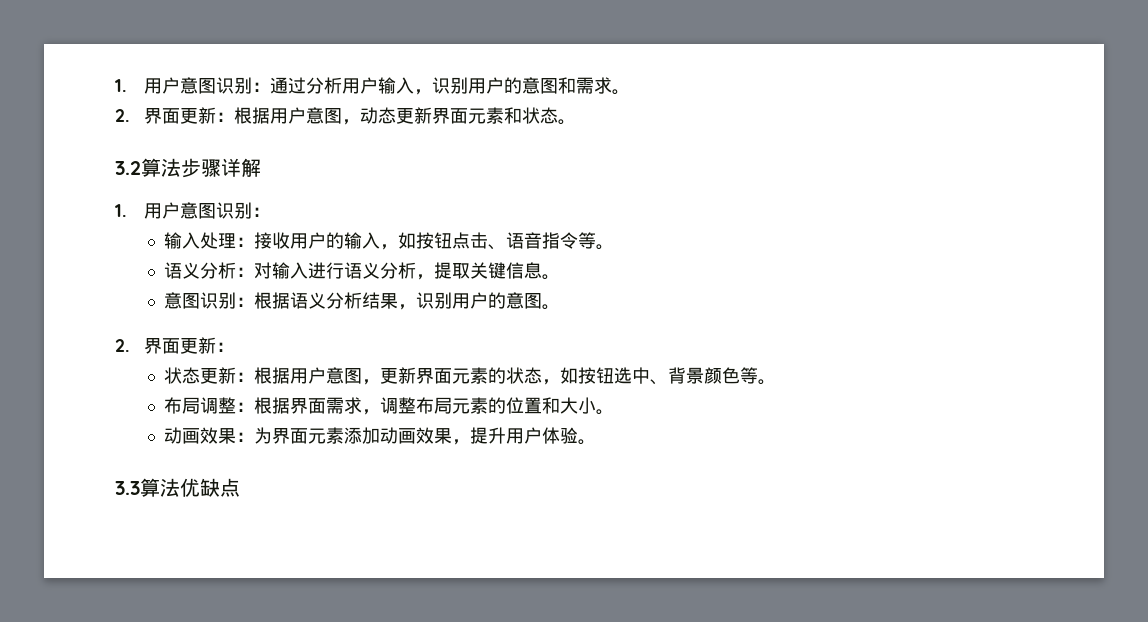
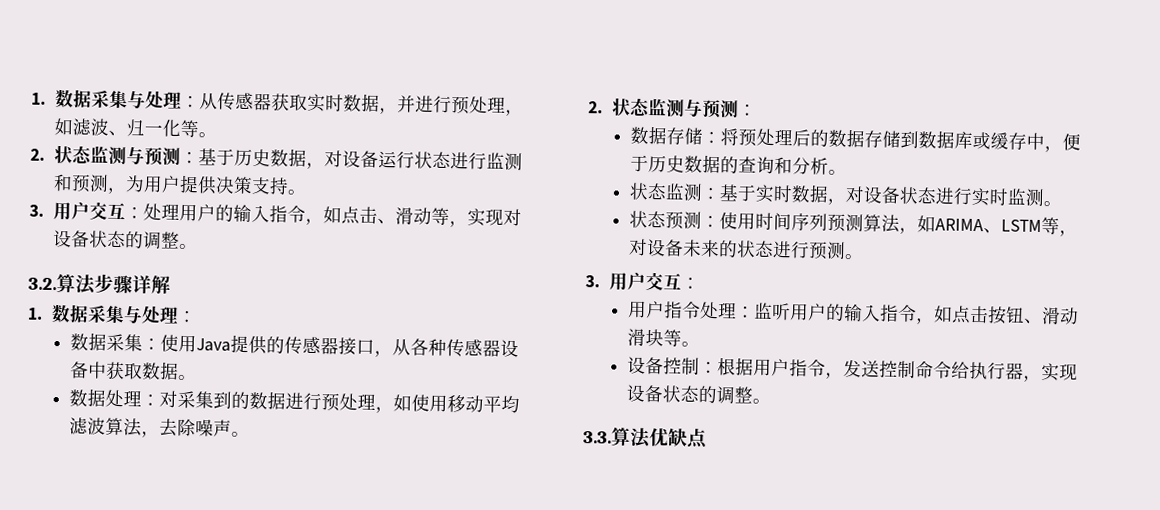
- 1.用户意图识别：通过分析用户输入，识别用户的意图和需求。
- 2.界面更新：根据用户意图，动态更新界面元素和状态。
- 3.2算法步骤详解
- 1.用户意图识别：
- 输入处理：接收用户的输入，如按钮点击、语音指令等。
- 语义分析：对输入进行语义分析，提取关键信息。
- 意图识别：根据语义分析结果，识别用户的意图。
- 2.界面更新：
- 状态更新：根据用户意图，更新界面元素的状态，如按钮选中、背景颜色等。
- 布局调整：根据界面需求，调整布局元素的位置和大小。
- 动画效果：为界面元素添加动画效果，提升用户体验。
- 3.3算法优缺点
+ 1.数据采集与处理：从传感器获取实时数据，并进行预处理，如滤波、归一化等。
+ 2.状态监测与预测：基于历史数据，对设备运行状态进行监测和预测，为用户提供决策支持。
+ 3.用户交互：处理用户的输入指令，如点击、滑动等，实现对设备状态的调整。
+ 3.2.算法步骤详解
+ 1.数据采集与处理：
+ 数据采集：使用Java提供的传感器接口，从各种传感器设备中获取数据。
+ 数据处理：对采集到的数据进行预处理，如使用移动平均滤波算法，去除噪声。
+ 2.状态监测与预测：
+ 数据存储：将预处理后的数据存储到数据库或缓存中，便于历史数据的查询和分析。
+ 状态监测：基于实时数据，对设备状态进行实时监测。
+ 状态预测：使用时间序列预测算法，如ARIMA、LSTM等，对设备未来的状态进行预测。
+ 3.用户交互：
+ 用户指令处理：监听用户的输入指令，如点击按钮、滑动滑块等。
+ 设备控制：根据用户指令，发送控制命令给执行器，实现设备状态的调整。
+ 3.3.算法优缺点

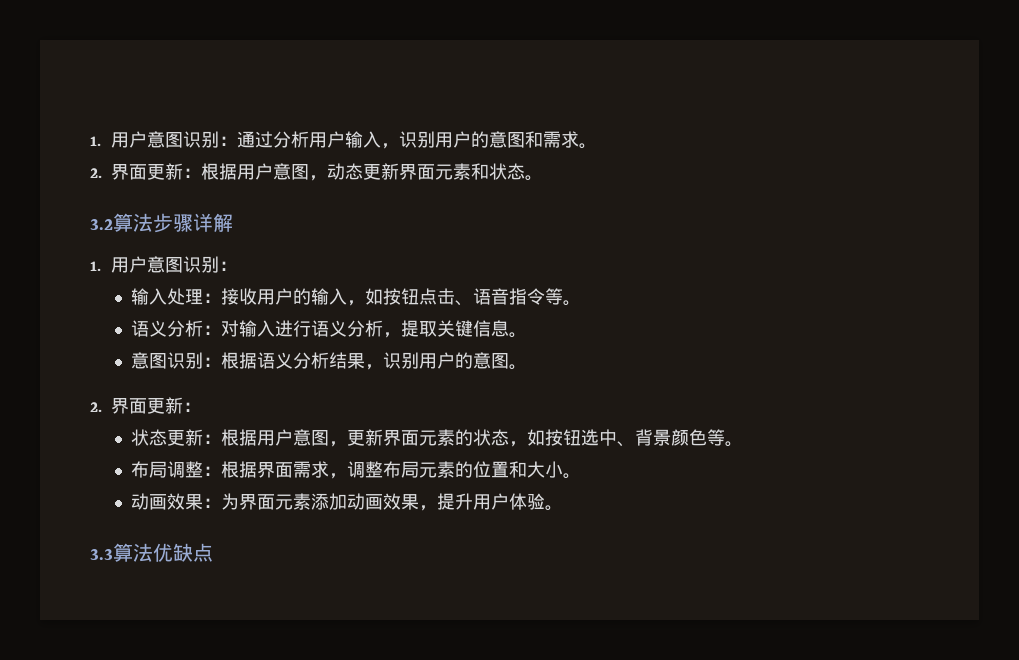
- 1.数据采集与处理：从传感器获取实时数据，并进行预处理，如滤波、归一化等。
- 2.状态监测与预测：基于历史数据，对设备运行状态进行监测和预测，为用户提供决策支持。
- 3.用户交互：处理用户的输入指令，如点击、滑动等，实现对设备状态的调整。
- 3.2.算法步骤详解
- 1.数据采集与处理：
- 数据采集：使用Java提供的传感器接口，从各种传感器设备中获取数据。
- 数据处理：对采集到的数据进行预处理，如使用移动平均滤波算法，去除噪声。
- 2.状态监测与预测：
- 数据存储：将预处理后的数据存储到数据库或缓存中，便于历史数据的查询和分析。
- 状态监测：基于实时数据，对设备状态进行实时监测。
- 状态预测：使用时间序列预测算法，如ARIMA、LSTM等，对设备未来的状态进行预测。
- 3.用户交互：
- 用户指令处理：监听用户的输入指令，如点击按钮、滑动滑块等。
- 设备控制：根据用户指令，发送控制命令给执行器，实现设备状态的调整。
- 3.3.算法优缺点
+ 1.用户意图识别：通过分析用户输入，识别用户的意图和需求。
+ 2.界面更新：根据用户意图，动态更新界面元素和状态。
+ 3.2算法步骤详解
+ 1.用户意图识别：
+ 输入处理：接收用户的输入，如按钮点击、语音指令等。
+ 语义分析：对输入进行语义分析，提取关键信息。
+ 意图识别：根据语义分析结果，识别用户的意图。
+ 2.界面更新：
+ 状态更新：根据用户意图，更新界面元素的状态，如按钮选中、背景颜色等。
+ 布局调整：根据界面需求，调整布局元素的位置和大小。
+ 动画效果：为界面元素添加动画效果，提升用户体验。
+ 3.3算法优缺点

